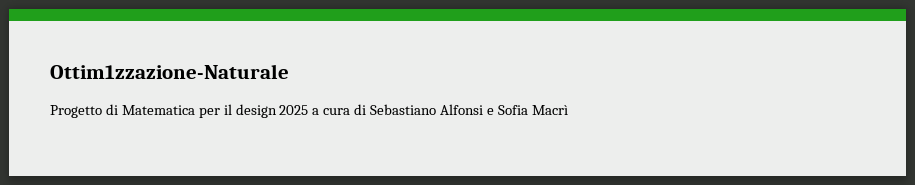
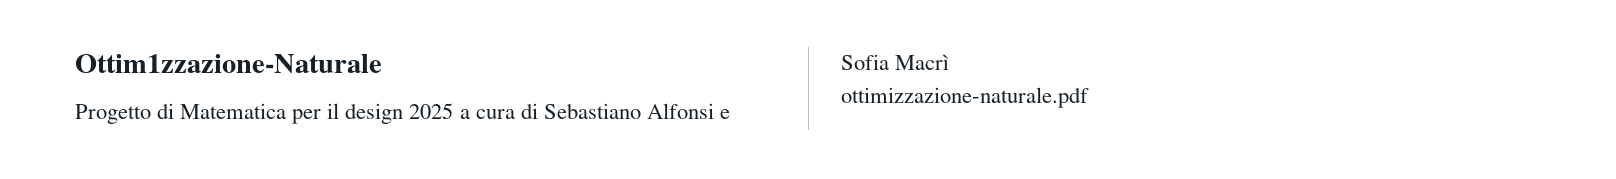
+ ottimizzazione-naturale.pdf

